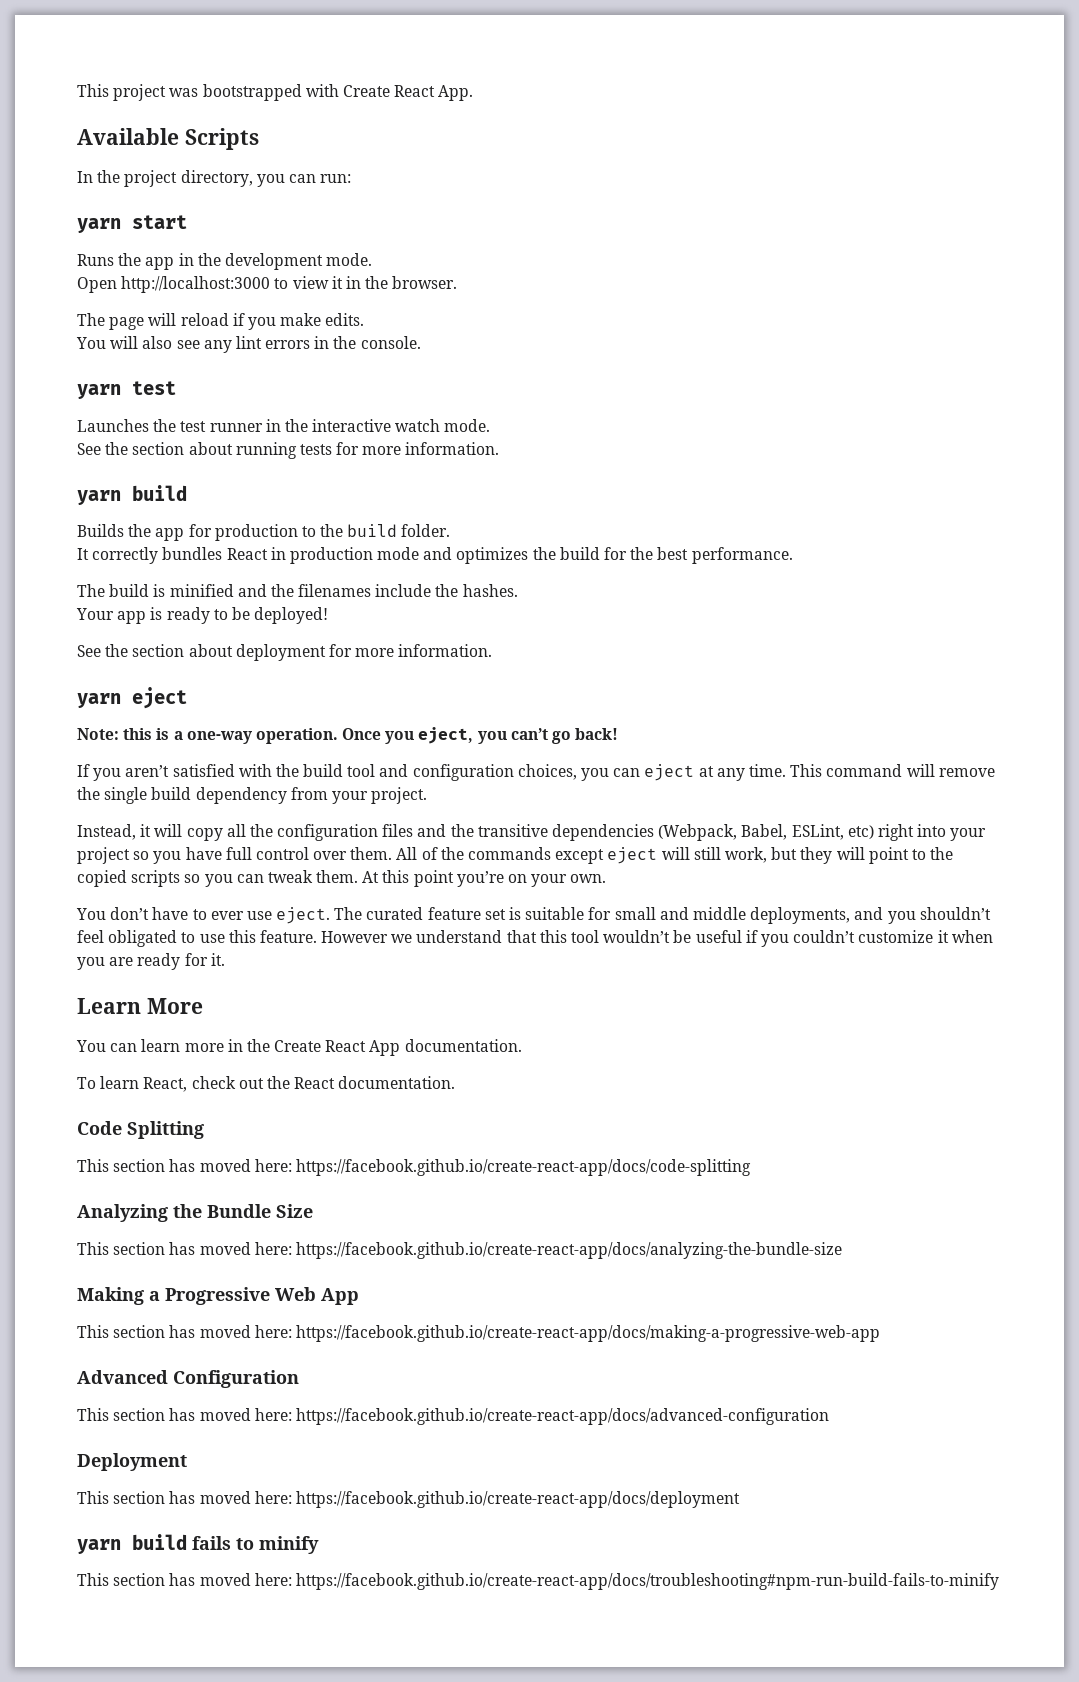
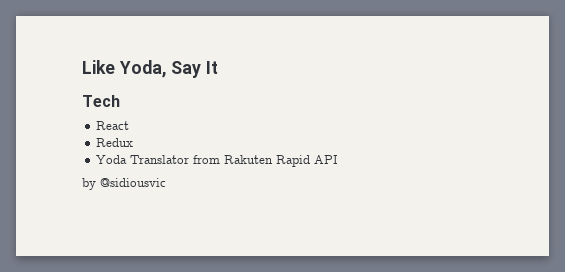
- This project was bootstrapped with Create React App.
- Available Scripts
- In the project directory, you can run:
- yarn start
- Runs the app in the development mode.
- Open http://localhost:3000 to view it in the browser.
- The page will reload if you make edits.
- You will also see any lint errors in the console.
- yarn test
- Launches the test runner in the interactive watch mode.
- See the section about running tests for more information.
- yarn build
- Builds the app for production to the build folder.
- It correctly bundles React in production mode and optimizes the build for the best performance.
- The build is minified and the filenames include the hashes.
- Your app is ready to be deployed!
- See the section about deployment for more information.
- yarn eject
- Note: this is a one-way operation. Once you eject, you can’t go back!
- If you aren’t satisfied with the build tool and configuration choices, you can eject at any time. This command will remove the single build dependency from your project.
- Instead, it will copy all the configuration files and the transitive dependencies (Webpack, Babel, ESLint, etc) right into your project so you have full control over them. All of the commands except eject will still work, but they will point to the copied scripts so you can tweak them. At this point you’re on your own.
- You don’t have to ever use eject. The curated feature set is suitable for small and middle deployments, and you shouldn’t feel obligated to use this feature. However we understand that this tool wouldn’t be useful if you couldn’t customize it when you are ready for it.
- Learn More
- You can learn more in the Create React App documentation.
- To learn React, check out the React documentation.
- Code Splitting
- This section has moved here: https://facebook.github.io/create-react-app/docs/code-splitting
- Analyzing the Bundle Size
- This section has moved here: https://facebook.github.io/create-react-app/docs/analyzing-the-bundle-size
- Making a Progressive Web App
- This section has moved here: https://facebook.github.io/create-react-app/docs/making-a-progressive-web-app
- Advanced Configuration
- This section has moved here: https://facebook.github.io/create-react-app/docs/advanced-configuration
- Deployment
- This section has moved here: https://facebook.github.io/create-react-app/docs/deployment
- yarn build fails to minify
- This section has moved here: https://facebook.github.io/create-react-app/docs/troubleshooting#npm-run-build-fails-to-minify
+ Like Yoda, Say It
+ Tech
+ React
+ Redux
+ Yoda Translator from Rakuten Rapid API
+ by @sidiousvic

